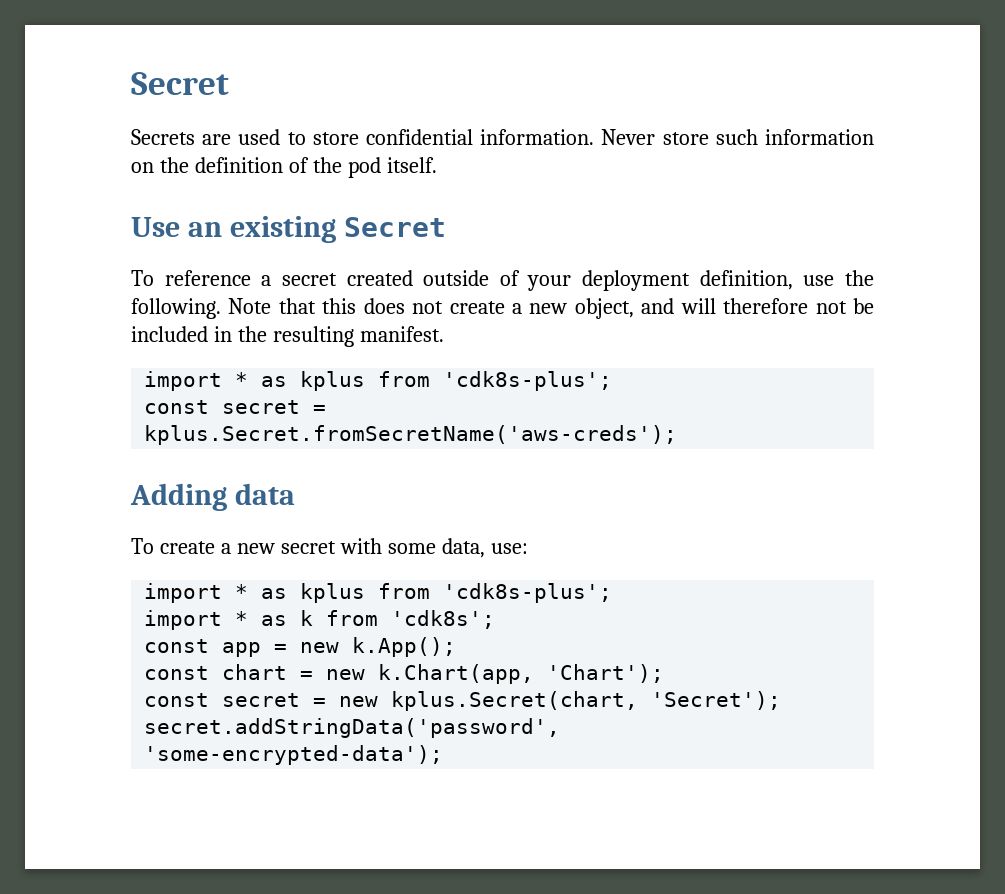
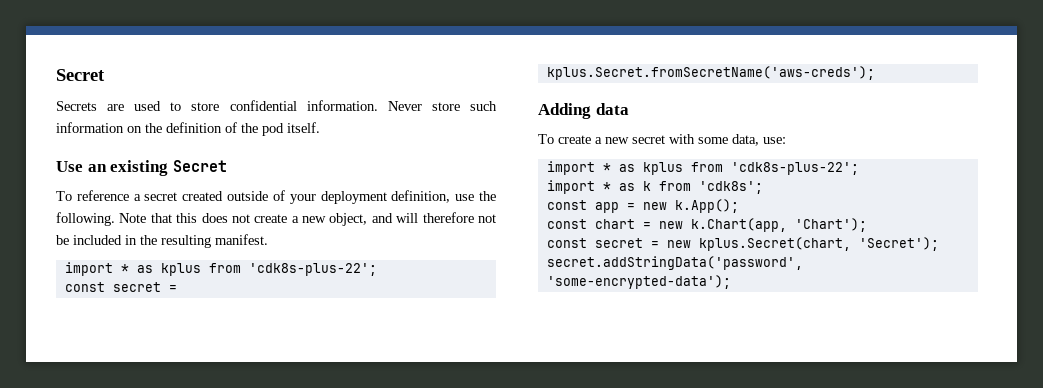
  Note that this does not create a new object, and will therefore not be included in the resulting manifest.
- import * as kplus from 'cdk8s-plus';
+ import * as kplus from 'cdk8s-plus-22';
  To create a new secret with some data, use:
- import * as kplus from 'cdk8s-plus';
+ import * as kplus from 'cdk8s-plus-22';

